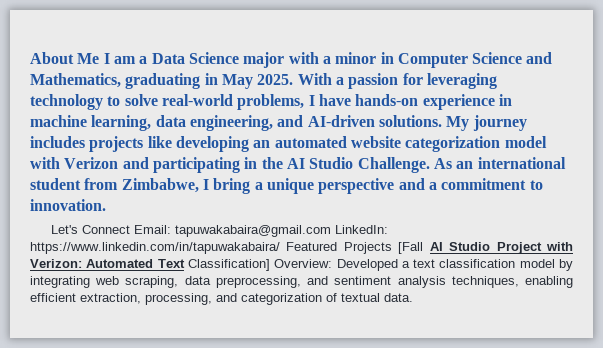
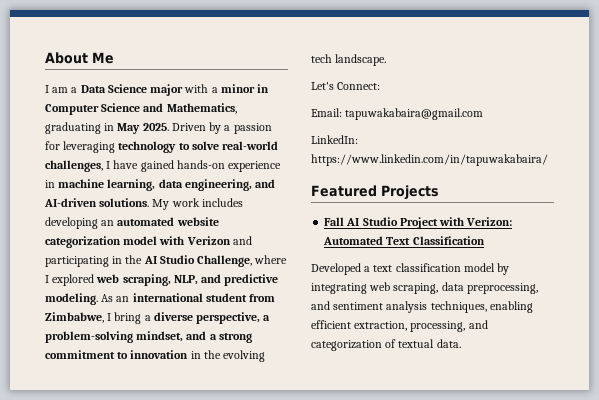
- About Me I am a Data Science major with a minor in Computer Science and Mathematics, graduating in May 2025.
+ About Me
+ I am a Data Science major with a minor in Computer Science and Mathematics, graduating in May 2025.
- With a passion for leveraging technology to solve real-world problems, I have hands-on experience in machine learning, data engineering, and AI-driven solutions.
+ Driven by a passion for leveraging technology to solve real-world challenges, I have gained hands-on experience in machine learning, data engineering, and AI-driven solutions.
- My journey includes projects like developing an automated website categorization model with Verizon and participating in the AI Studio Challenge.
+ My work includes developing an automated website categorization model with Verizon and participating in the AI Studio Challenge, where I explored web scraping, NLP, and predictive modeling.
- As an international student from Zimbabwe, I bring a unique perspective and a commitment to innovation.
+ As an international student from Zimbabwe, I bring a diverse perspective, a problem-solving mindset, and a strong commitment to innovation in the evolving tech landscape.
- Let's Connect Email: tapuwakabaira@gmail.com LinkedIn: https://www.linkedin.com/in/tapuwakabaira/ Featured Projects [Fall AI Studio Project with Verizon: Automated Text Classification] Overview: Developed a text classification model by integrating web scraping, data preprocessing, and sentiment analysis techniques, enabling efficient extraction, processing, and categorization of textual data.
+ Let's Connect:
+ Email: tapuwakabaira@gmail.com
+ LinkedIn: https://www.linkedin.com/in/tapuwakabaira/
+ Featured Projects
+ Fall AI Studio Project with Verizon: Automated Text Classification
+ Developed a text classification model by integrating web scraping, data preprocessing, and sentiment analysis techniques, enabling efficient extraction, processing, and categorization of textual data.

